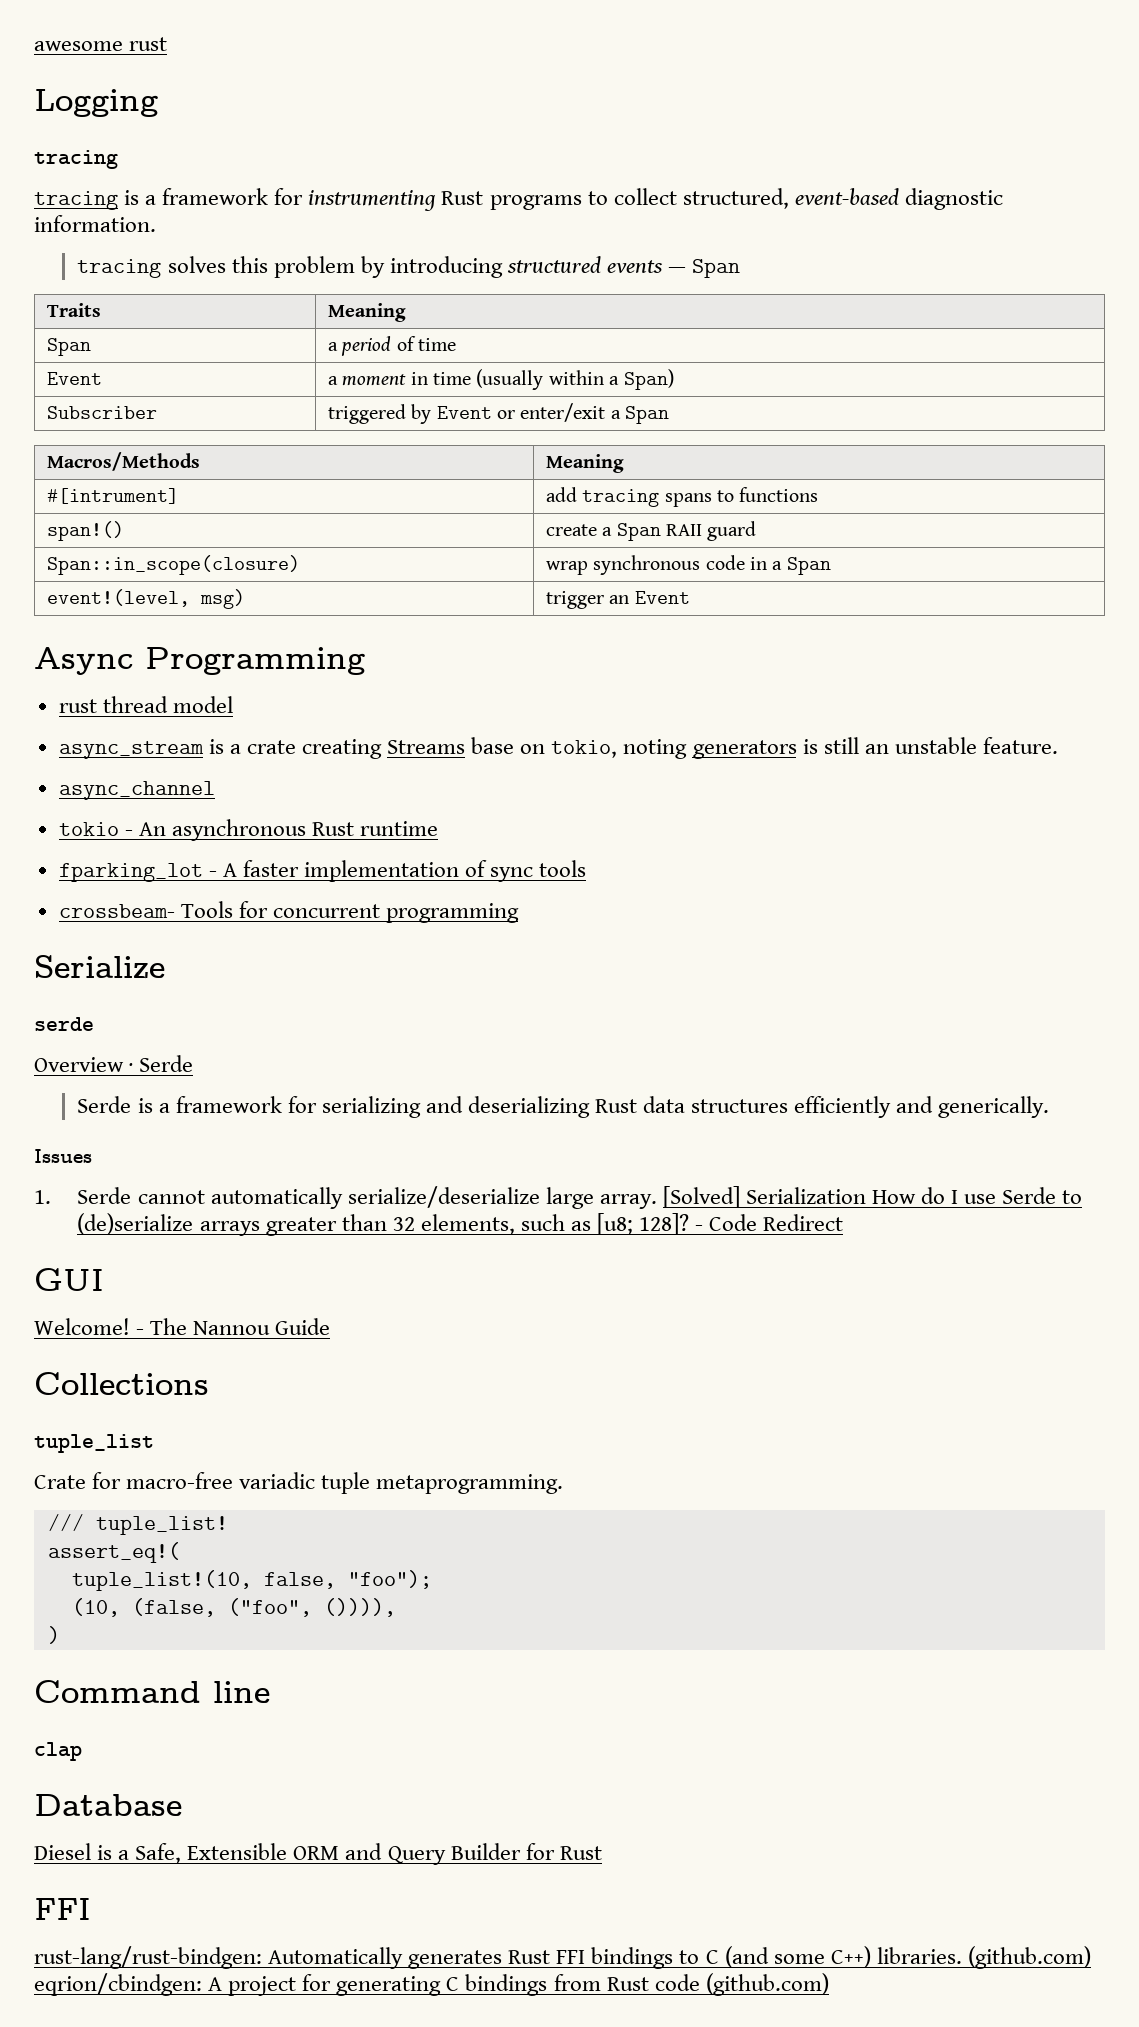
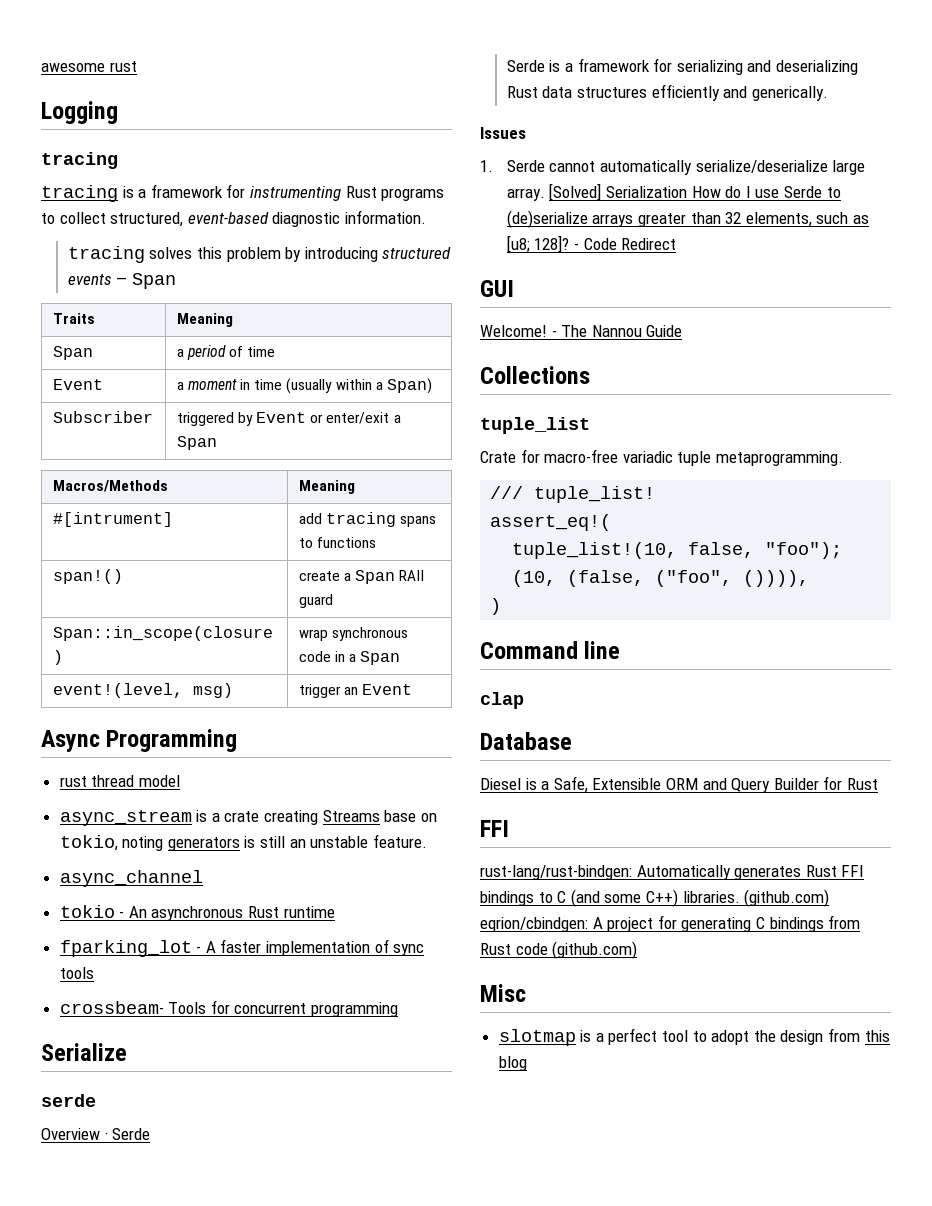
+ Misc
+ slotmap is a perfect tool to adopt the design from this blog

